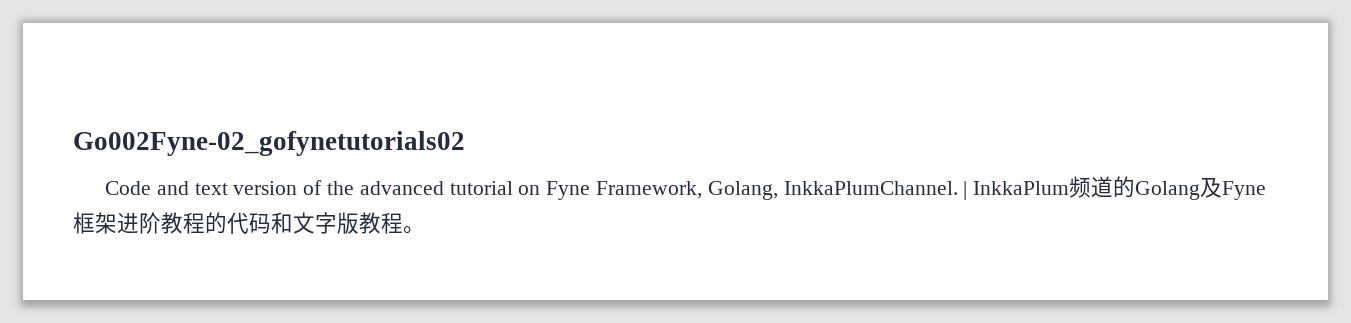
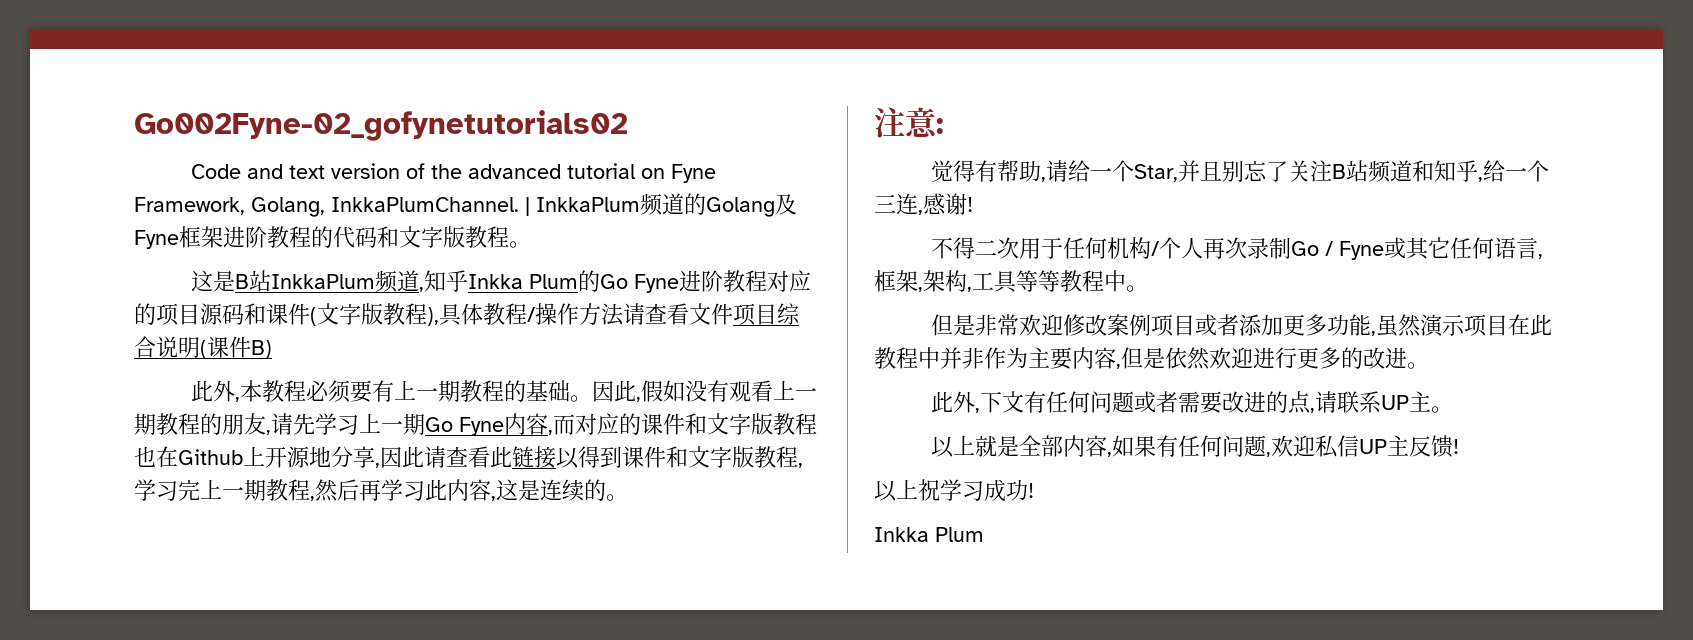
+ 这是B站InkkaPlum频道,知乎Inkka Plum的Go Fyne进阶教程对应的项目源码和课件(文字版教程),具体教程/操作方法请查看文件项目综合说明(课件B)
+ 此外,本教程必须要有上一期教程的基础。因此,假如没有观看上一期教程的朋友,请先学习上一期Go Fyne内容,而对应的课件和文字版教程也在Github上开源地分享,因此请查看此链接以得到课件和文字版教程,学习完上一期教程,然后再学习此内容,这是连续的。
+ 注意:
+ 觉得有帮助,请给一个Star,并且别忘了关注B站频道和知乎,给一个三连,感谢!
+ 不得二次用于任何机构/个人再次录制Go / Fyne或其它任何语言,框架,架构,工具等等教程中。
+ 但是非常欢迎修改案例项目或者添加更多功能,虽然演示项目在此教程中并非作为主要内容,但是依然欢迎进行更多的改进。
+ 此外,下文有任何问题或者需要改进的点,请联系UP主。
+ 以上就是全部内容,如果有任何问题,欢迎私信UP主反馈!
+ 以上祝学习成功!
+ Inkka Plum

